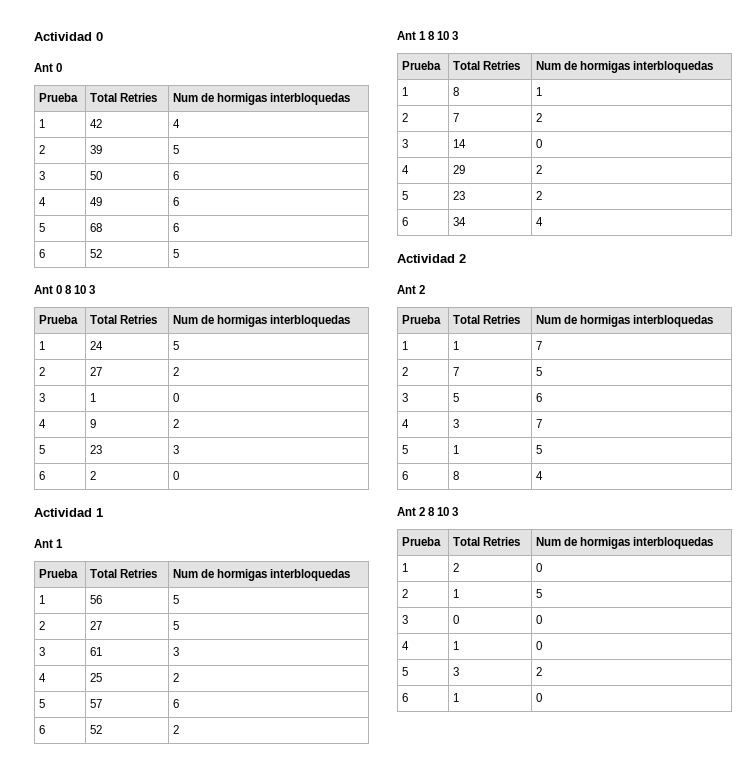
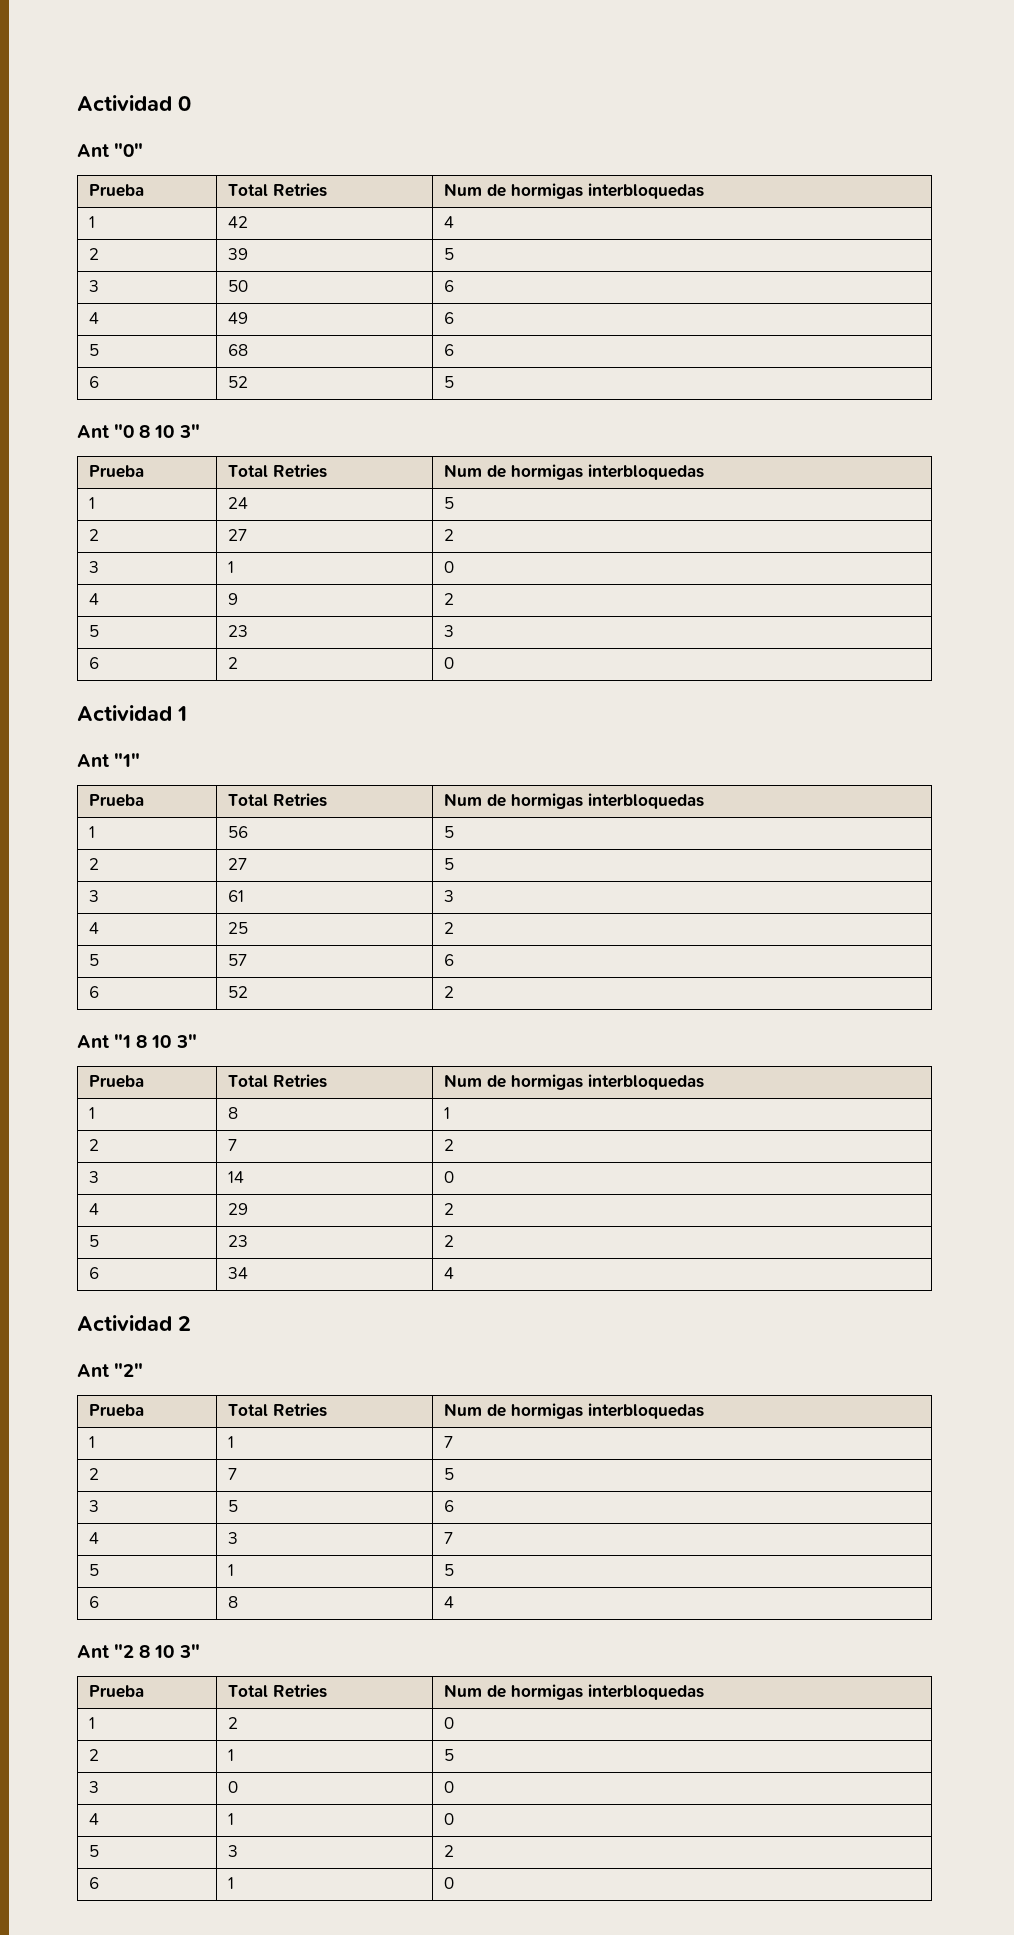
  Actividad 0
- Ant 0
+ Ant "0"
- Ant 0 8 10 3
+ Ant "0 8 10 3"
  Actividad 1
- Ant 1
+ Ant "1"
- Ant 1 8 10 3
+ Ant "1 8 10 3"
  Actividad 2
- Ant 2
+ Ant "2"
- Ant 2 8 10 3
+ Ant "2 8 10 3"

